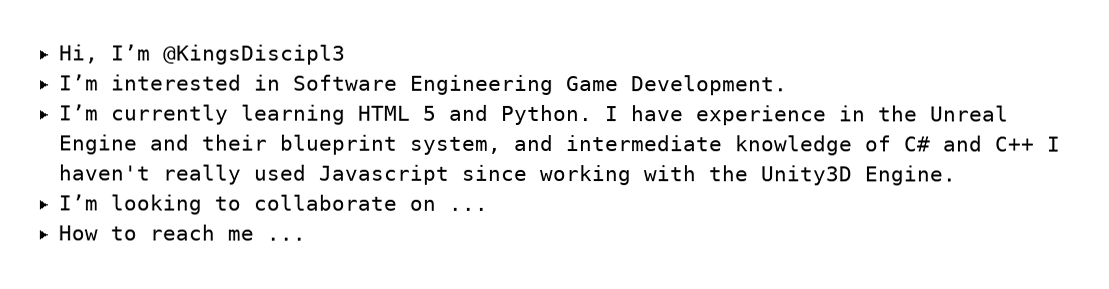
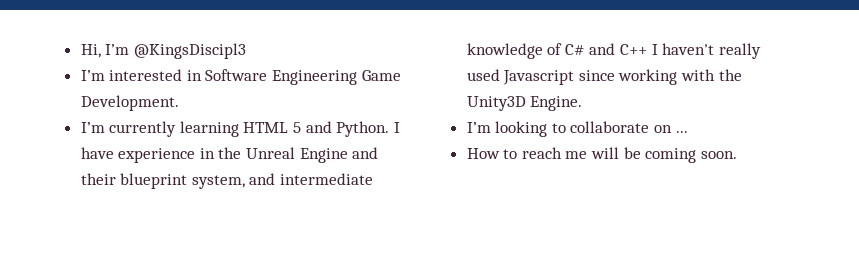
- How to reach me ...
+ How to reach me will be coming soon.

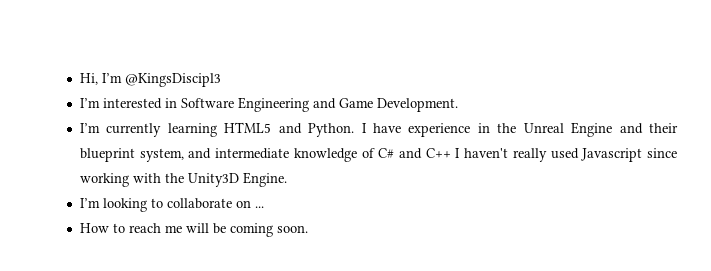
- I’m interested in Software Engineering Game Development.
+ I’m interested in Software Engineering and Game Development.
- I’m currently learning HTML 5 and Python.
+ I’m currently learning HTML5 and Python.

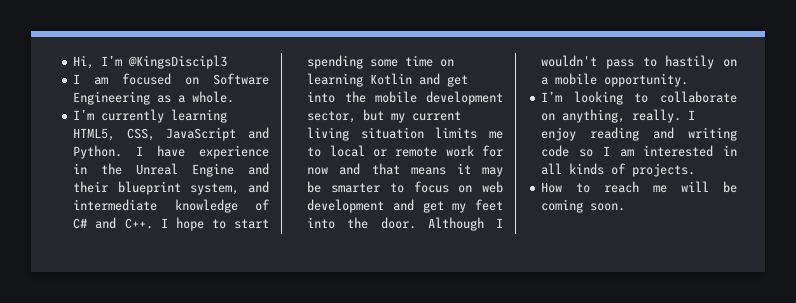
- I’m interested in Software Engineering and Game Development.
+ I am focused on Software Engineering as a whole.
- I’m currently learning HTML5 and Python.
+ I’m currently learning HTML5, CSS, JavaScript and Python.
- I have experience in the Unreal Engine and their blueprint system, and intermediate knowledge of C# and C++ I haven't really used Javascript since working with the Unity3D Engine.
+ I have experience in the Unreal Engine and their blueprint system, and intermediate knowledge of C# and C++. I hope to start spending some time on learning Kotlin and get into the mobile development sector, but my current living situation limits me to local or remote work for now and that means it may be smarter to focus on web development and get my feet into the door. Although I wouldn't pass to hastily on a mobile opportunity.
- I’m looking to collaborate on ...
+ I’m looking to collaborate on anything, really. I enjoy reading and writing code so I am interested in all kinds of projects.

